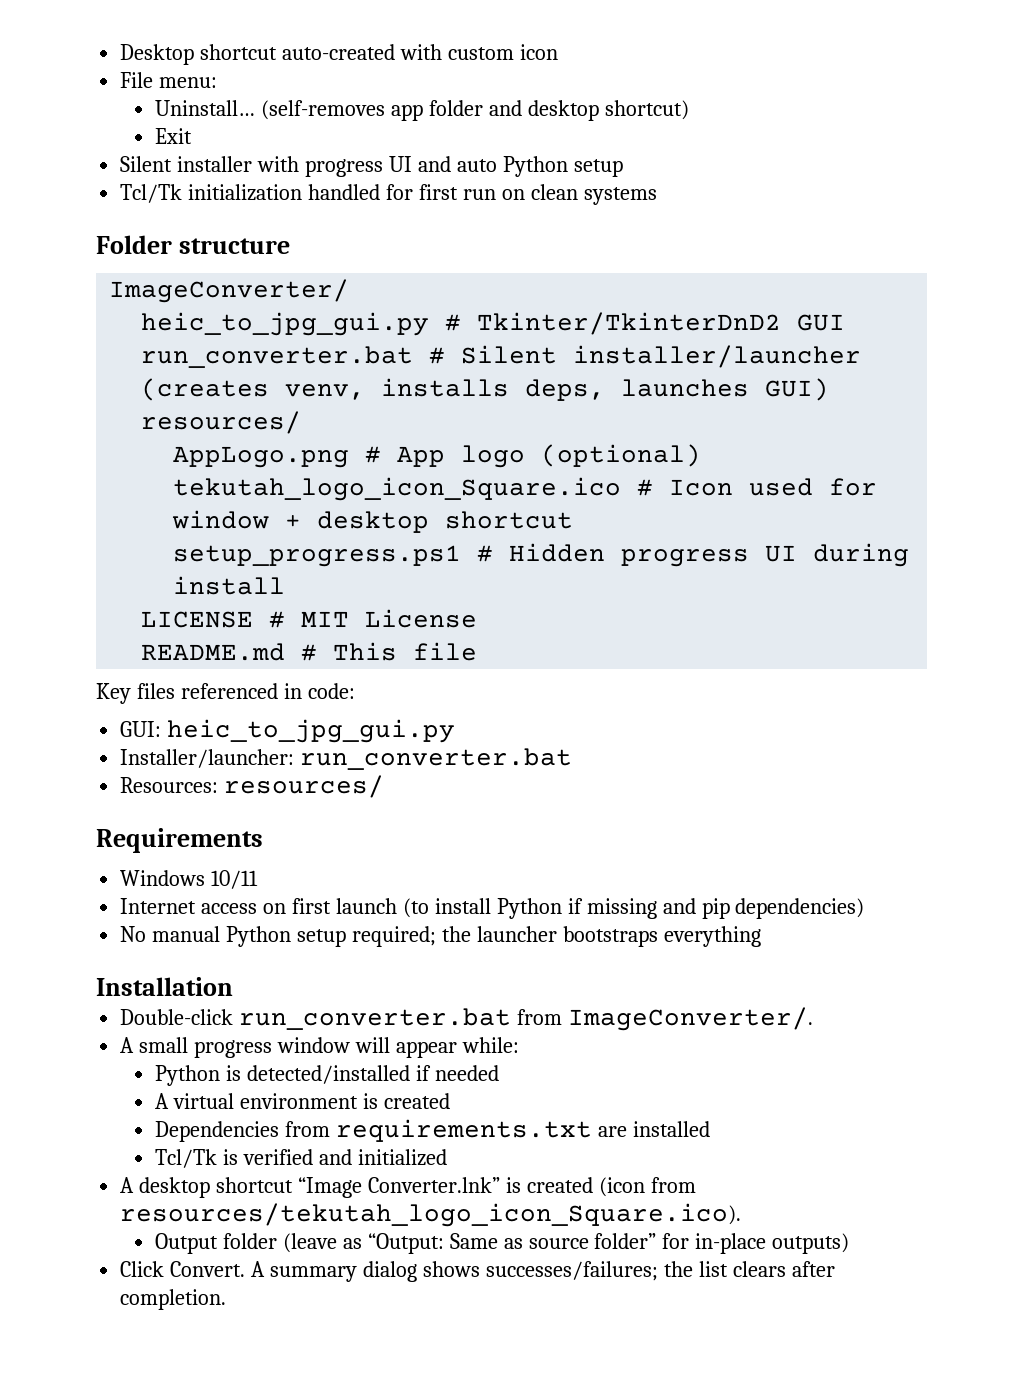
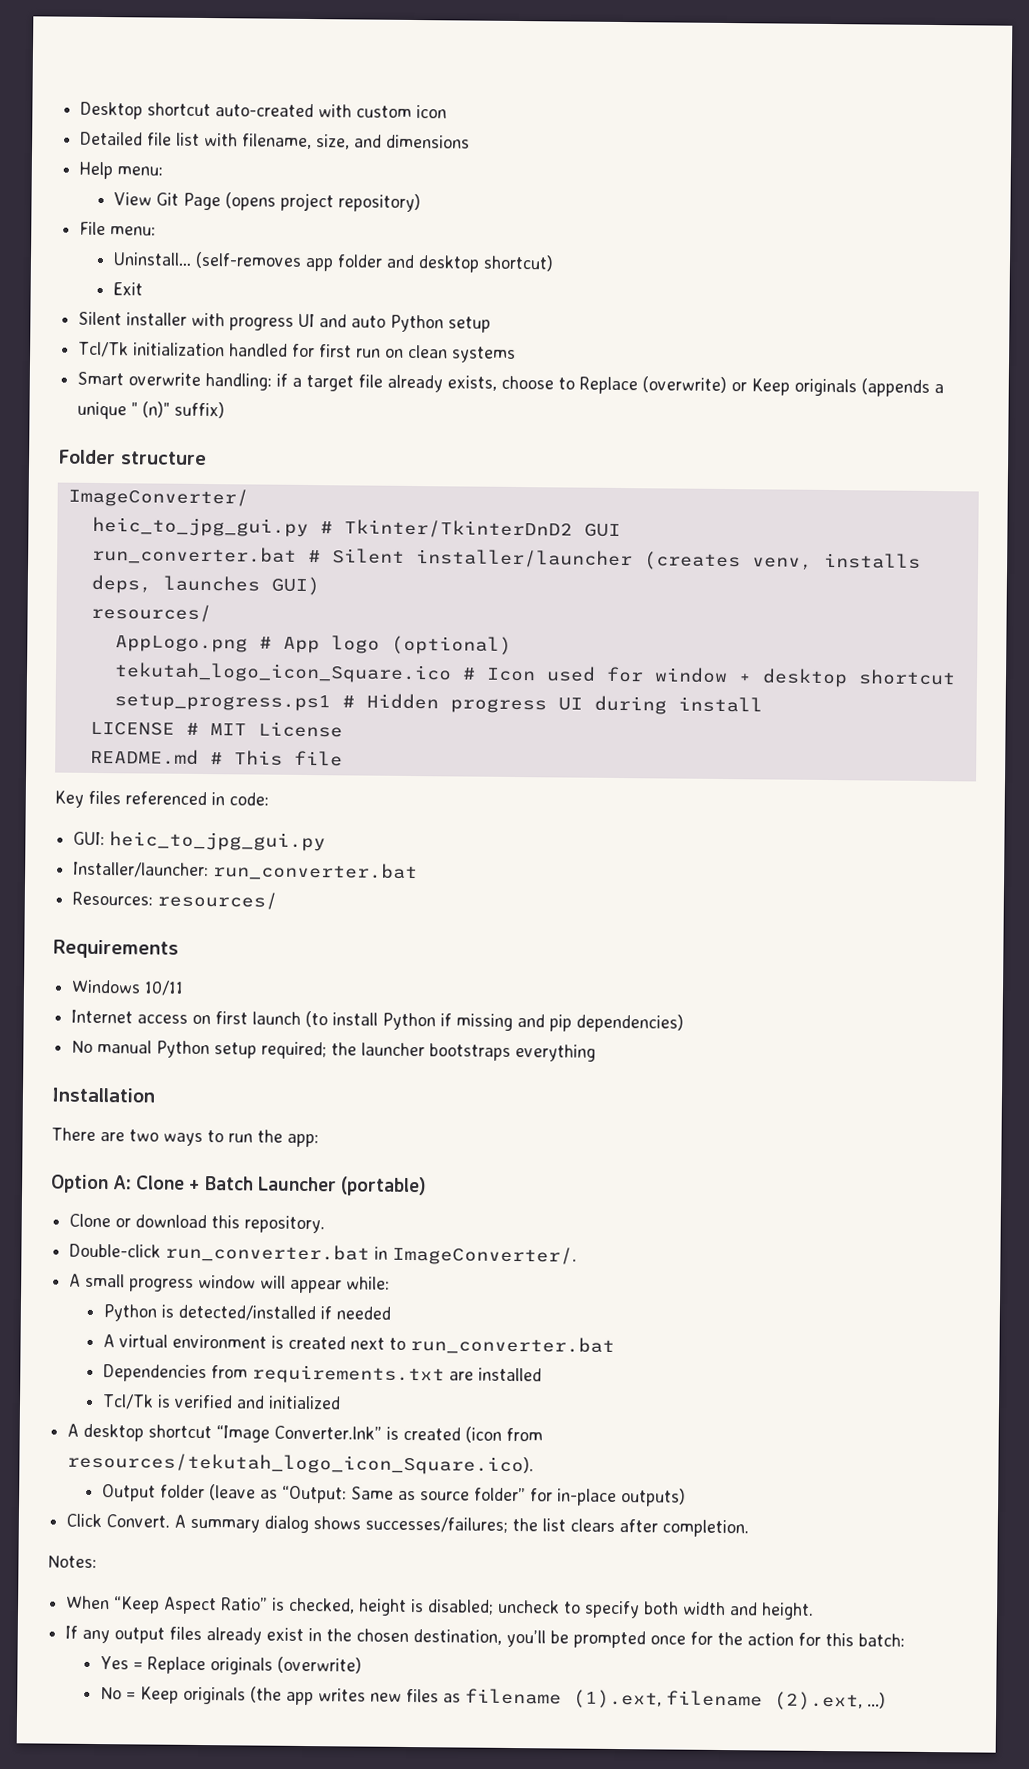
+ Detailed file list with filename, size, and dimensions
+ Help menu:
+ View Git Page (opens project repository)
+ Smart overwrite handling: if a target file already exists, choose to Replace (overwrite) or Keep originals (appends a unique " (n)" suffix)
+ There are two ways to run the app:
+ Option A: Clone + Batch Launcher (portable)
+ Clone or download this repository.
- Double-click run_converter.bat from ImageConverter/.
+ Double-click run_converter.bat in ImageConverter/.
- A virtual environment is created
+ A virtual environment is created next to run_converter.bat
+ Notes:
+ When “Keep Aspect Ratio” is checked, height is disabled; uncheck to specify both width and height.
+ If any output files already exist in the chosen destination, you’ll be prompted once for the action for this batch:
+ Yes = Replace originals (overwrite)
+ No = Keep originals (the app writes new files as filename (1).ext, filename (2).ext, …)

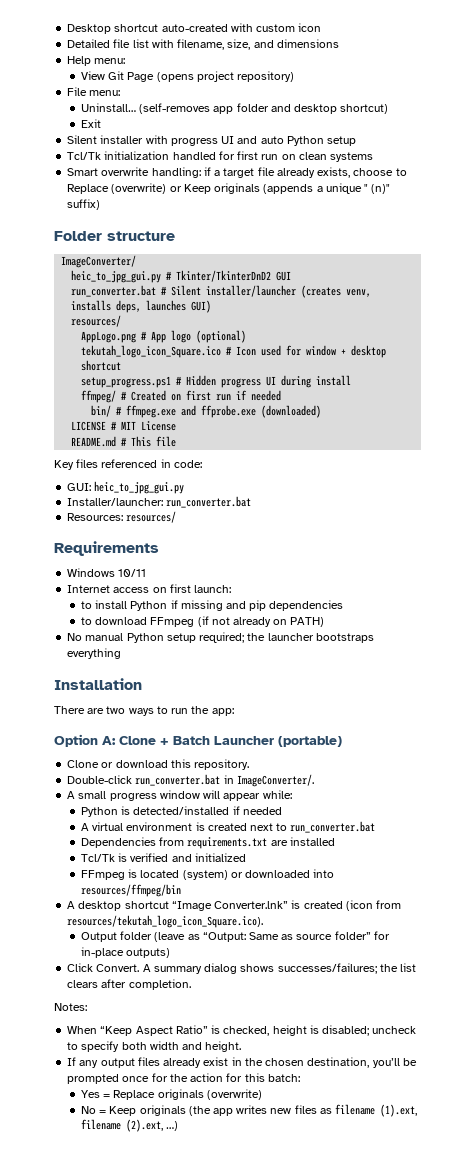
+ ffmpeg/ # Created on first run if needed
+ bin/ # ffmpeg.exe and ffprobe.exe (downloaded)
- Internet access on first launch (to install Python if missing and pip dependencies)
+ Internet access on first launch:
+ to install Python if missing and pip dependencies
+ to download FFmpeg (if not already on PATH)
+ FFmpeg is located (system) or downloaded into resources/ffmpeg/bin

